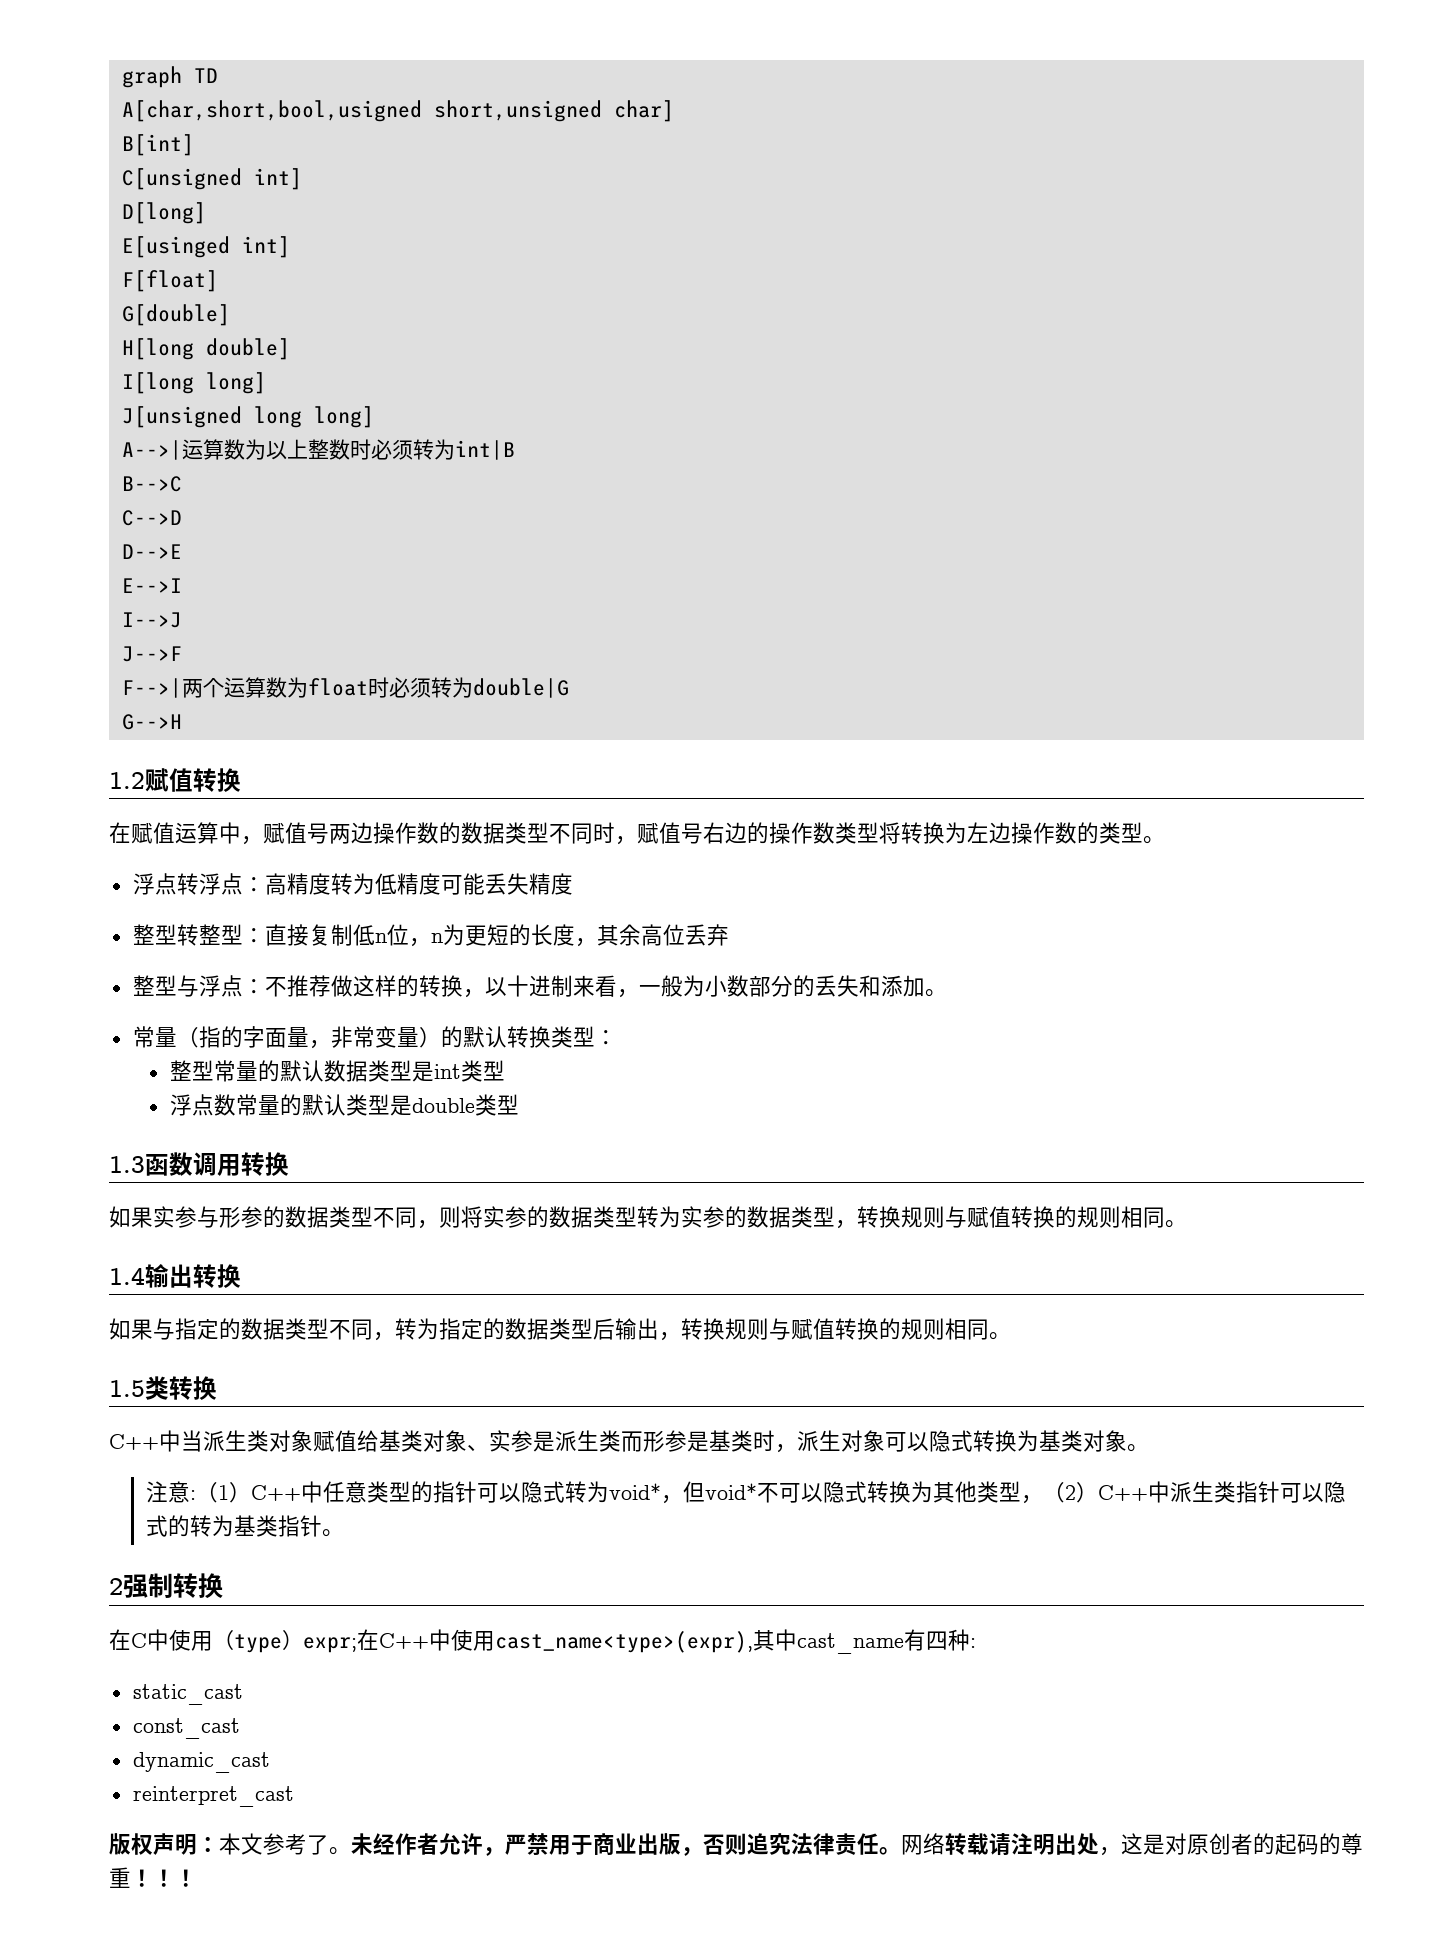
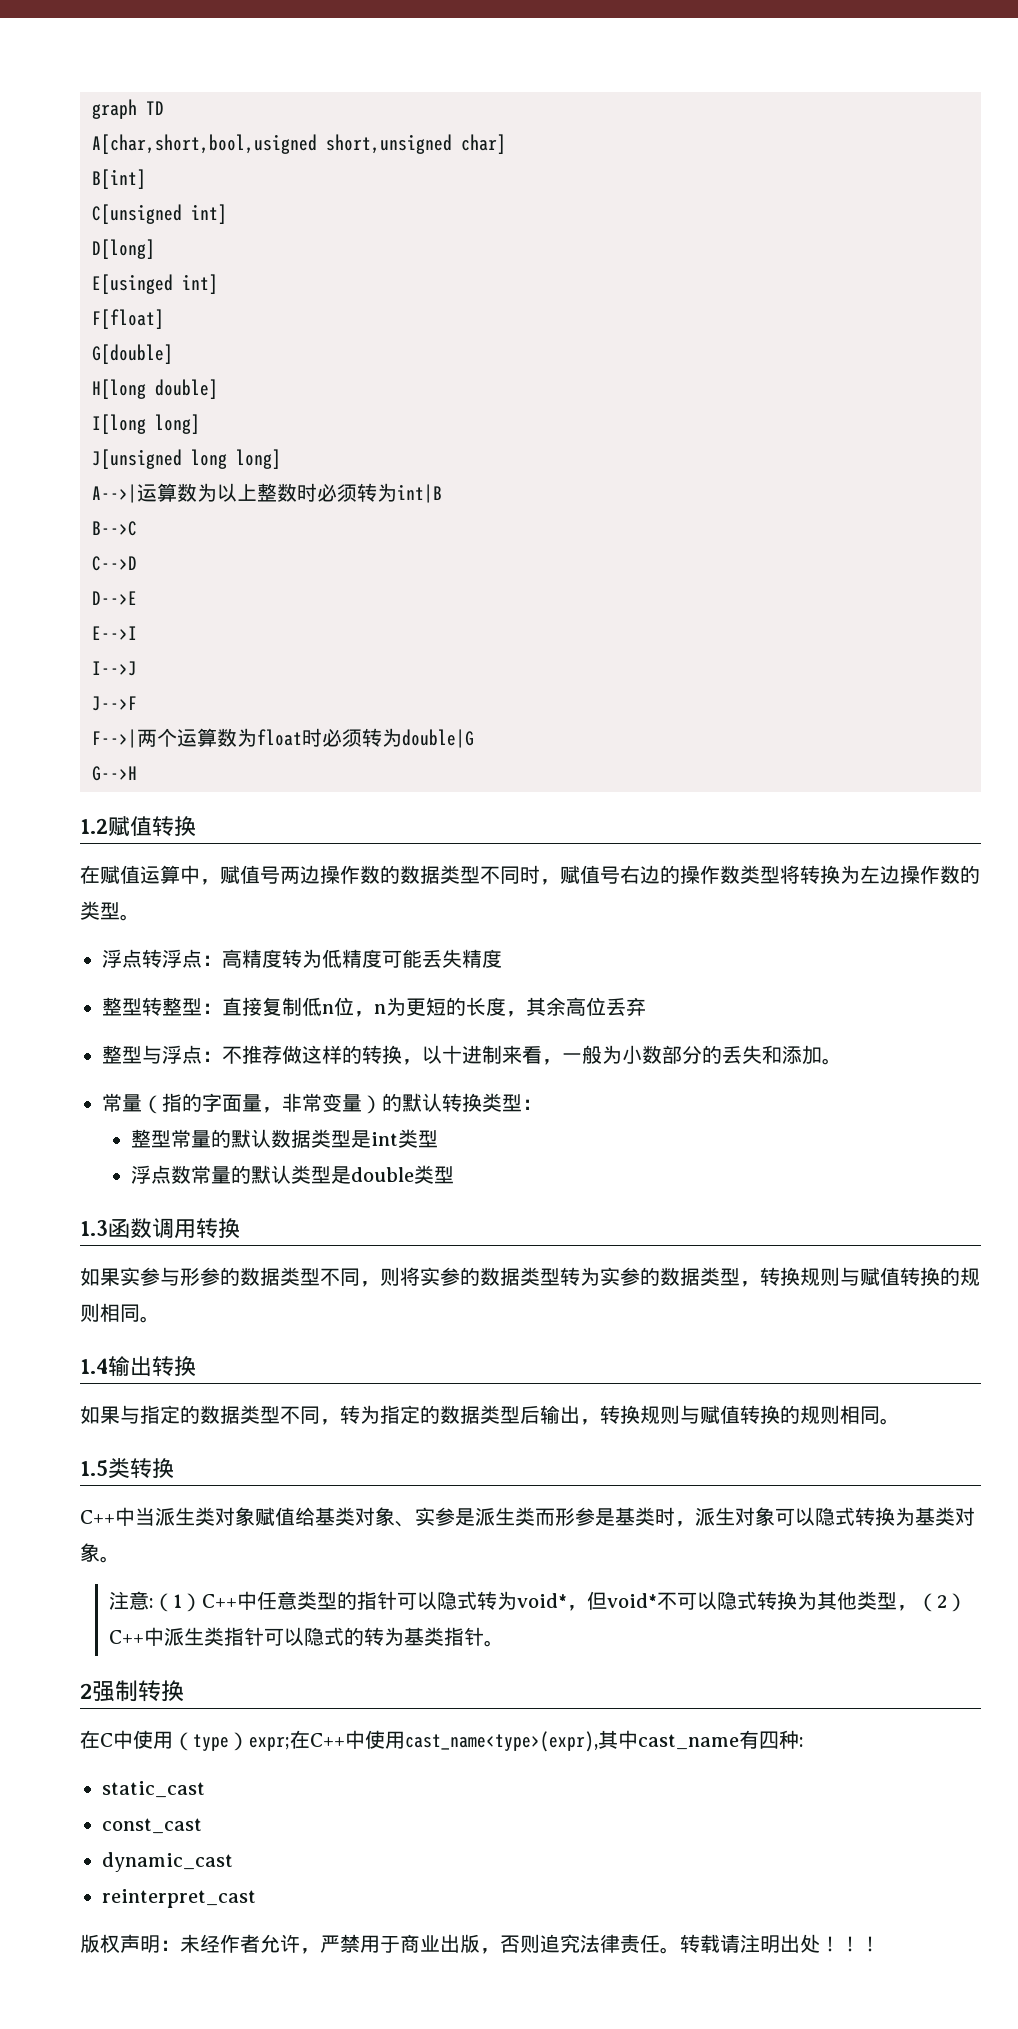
- 版权声明：本文参考了。未经作者允许，严禁用于商业出版，否则追究法律责任。
+ 版权声明：未经作者允许，严禁用于商业出版，否则追究法律责任。
- 网络转载请注明出处，这是对原创者的起码的尊重！
+ 转载请注明出处！

